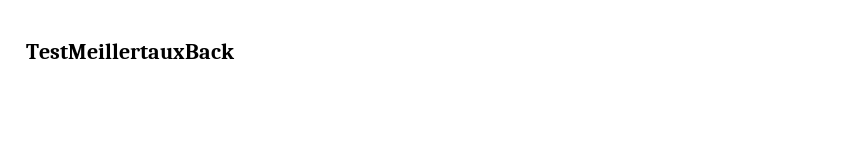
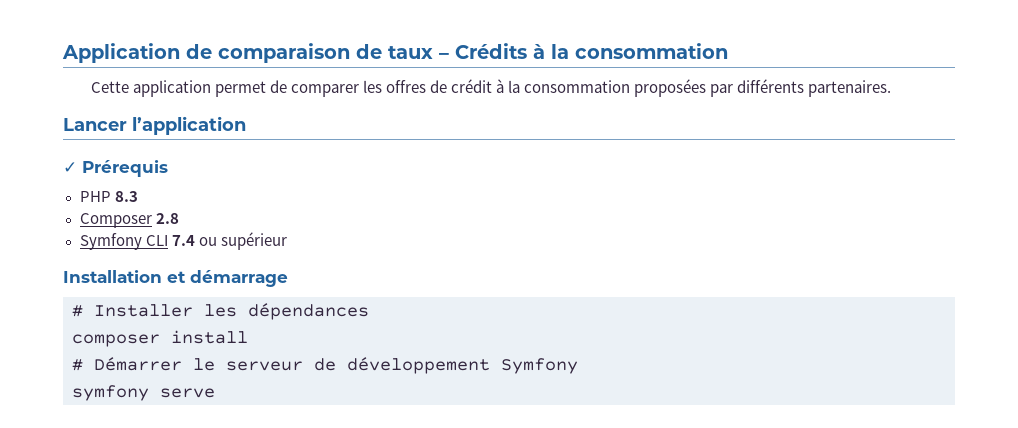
- TestMeillertauxBack
+ Application de comparaison de taux – Crédits à la consommation
+ Cette application permet de comparer les offres de crédit à la consommation proposées par différents partenaires.
+ Lancer l’application
+ ✓ Prérequis
+ PHP 8.3
+ Composer 2.8
+ Symfony CLI 7.4 ou supérieur
+ Installation et démarrage
+ # Installer les dépendances
+ composer install
+ # Démarrer le serveur de développement Symfony
+ symfony serve

